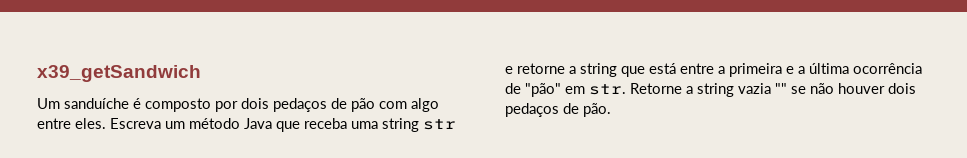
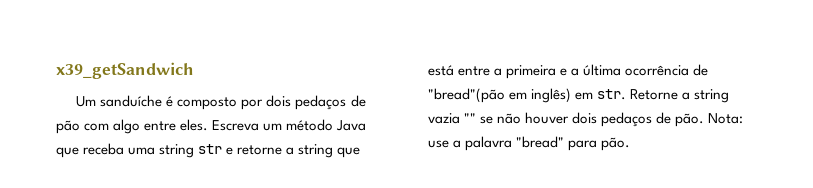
- Escreva um método Java que receba uma string str e retorne a string que está entre a primeira e a última ocorrência de "pão" em str. Retorne a string vazia "" se não houver dois pedaços de pão.
+ Escreva um método Java que receba uma string str e retorne a string que está entre a primeira e a última ocorrência de "bread"(pão em inglês) em str. Retorne a string vazia "" se não houver dois pedaços de pão.
+ Nota: use a palavra "bread" para pão.

